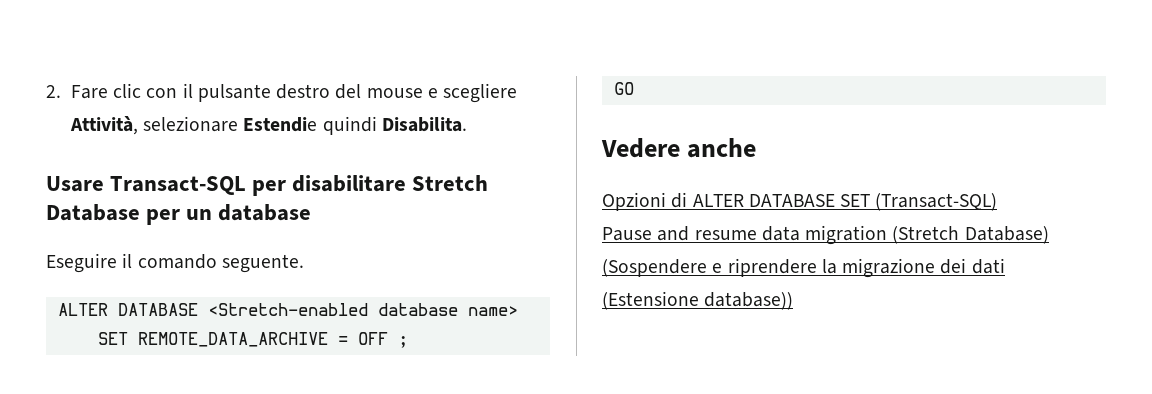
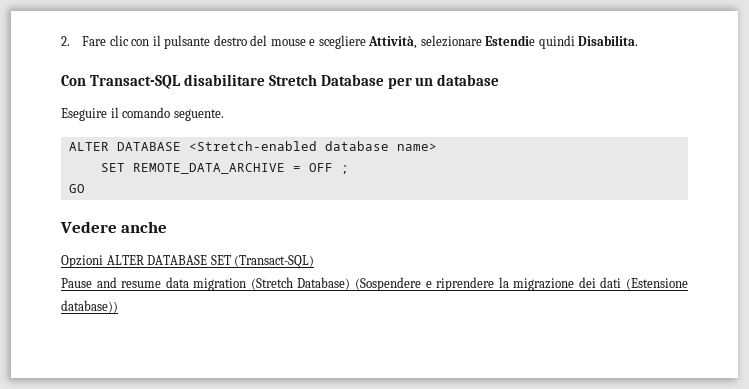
- Usare Transact-SQL per disabilitare Stretch Database per un database
+ Con Transact-SQL disabilitare Stretch Database per un database
- Opzioni di ALTER DATABASE SET (Transact-SQL)
+ Opzioni ALTER DATABASE SET (Transact-SQL)

